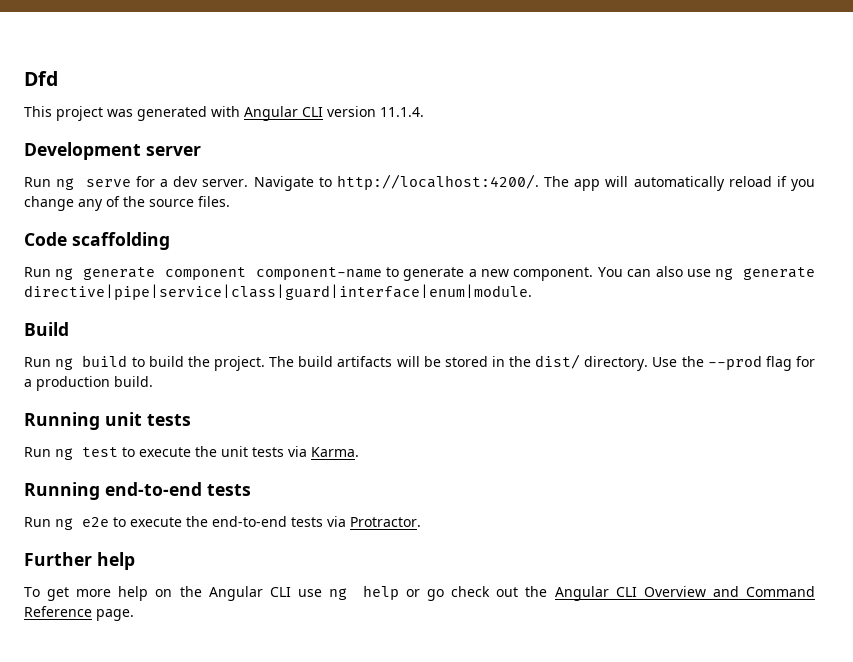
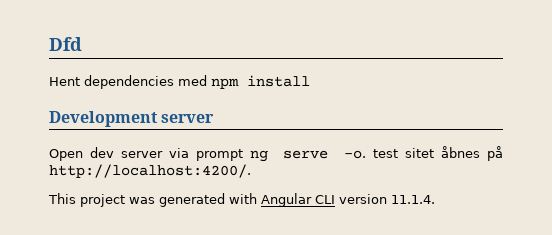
+ Hent dependencies med npm install
+ Development server
+ Open dev server via prompt ng serve -o. test sitet åbnes på http://localhost:4200/.
- Development server
- Run ng serve for a dev server. Navigate to http://localhost:4200/. The app will automatically reload if you change any of the source files.
- Code scaffolding
- Run ng generate component component-name to generate a new component. You can also use ng generate directive|pipe|service|class|guard|interface|enum|module.
- Build
- Run ng build to build the project. The build artifacts will be stored in the dist/ directory. Use the --prod flag for a production build.
- Running unit tests
- Run ng test to execute the unit tests via Karma.
- Running end-to-end tests
- Run ng e2e to execute the end-to-end tests via Protractor.
- Further help
- To get more help on the Angular CLI use ng help or go check out the Angular CLI Overview and Command Reference page.

